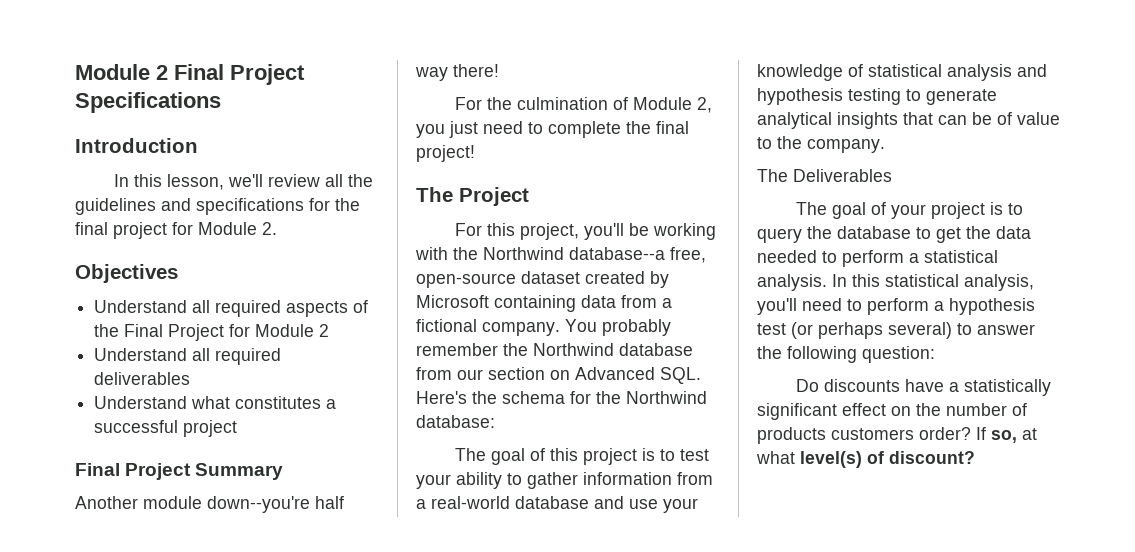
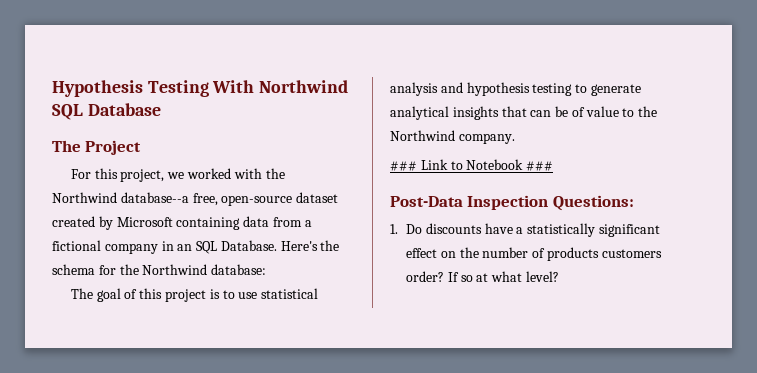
- Module 2 Final Project Specifications
- Introduction
- In this lesson, we'll review all the guidelines and specifications for the final project for Module 2.
- Objectives
- Understand all required aspects of the Final Project for Module 2
- Understand all required deliverables
- Understand what constitutes a successful project
- Final Project Summary
- Another module down--you're half way there!
- For the culmination of Module 2, you just need to complete the final project!
+ Hypothesis Testing With Northwind SQL Database
- For this project, you'll be working with the Northwind database--a free, open-source dataset created by Microsoft containing data from a fictional company. You probably remember the Northwind database from our section on Advanced SQL. Here's the schema for the Northwind database:
+ For this project, we worked with the Northwind database--a free, open-source dataset created by Microsoft containing data from a fictional company in an SQL Database. Here's the schema for the Northwind database:
- The goal of this project is to test your ability to gather information from a real-world database and use your knowledge of statistical analysis and hypothesis testing to generate analytical insights that can be of value to the company.
+ The goal of this project is to use statistical analysis and hypothesis testing to generate analytical insights that can be of value to the Northwind company.
- The Deliverables
- The goal of your project is to query the database to get the data needed to perform a statistical analysis. In this statistical analysis, you'll need to perform a hypothesis test (or perhaps several) to answer the following question:
- Do discounts have a statistically significant effect on the number of products customers order?
+ ### Link to Notebook ###
+ Post-Data Inspection Questions:
+ 1. Do discounts have a statistically significant effect on the number of products customers order?
- If so, at what level(s) of discount?
+ If so at what level?

